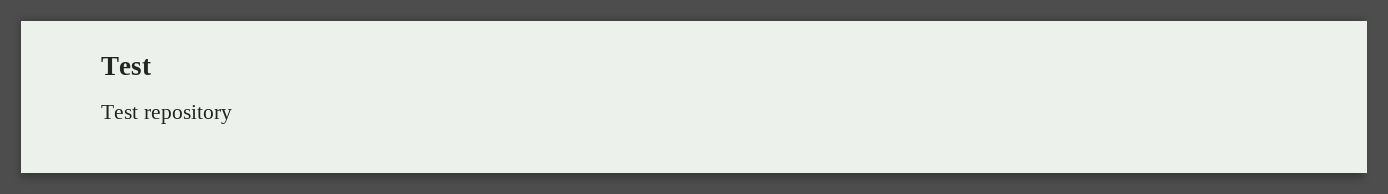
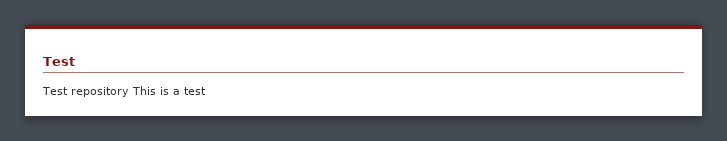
- Test repository
+ Test repository This is a test

